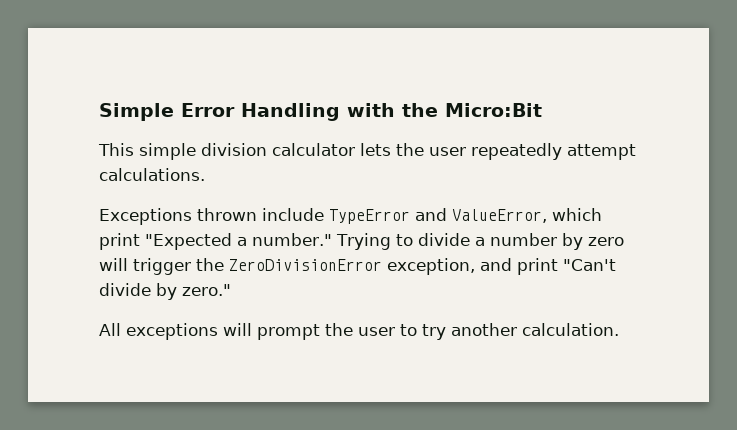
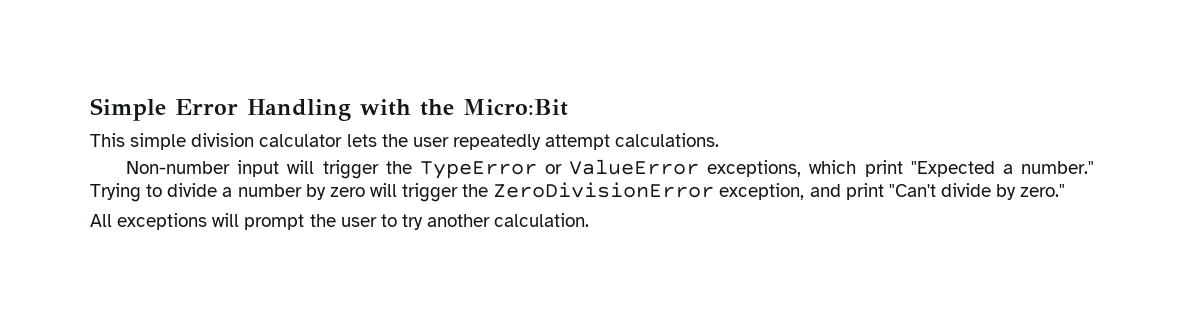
- Exceptions thrown include TypeError and ValueError, which print "Expected a number."
+ Non-number input will trigger the TypeError or ValueError exceptions, which print "Expected a number."

